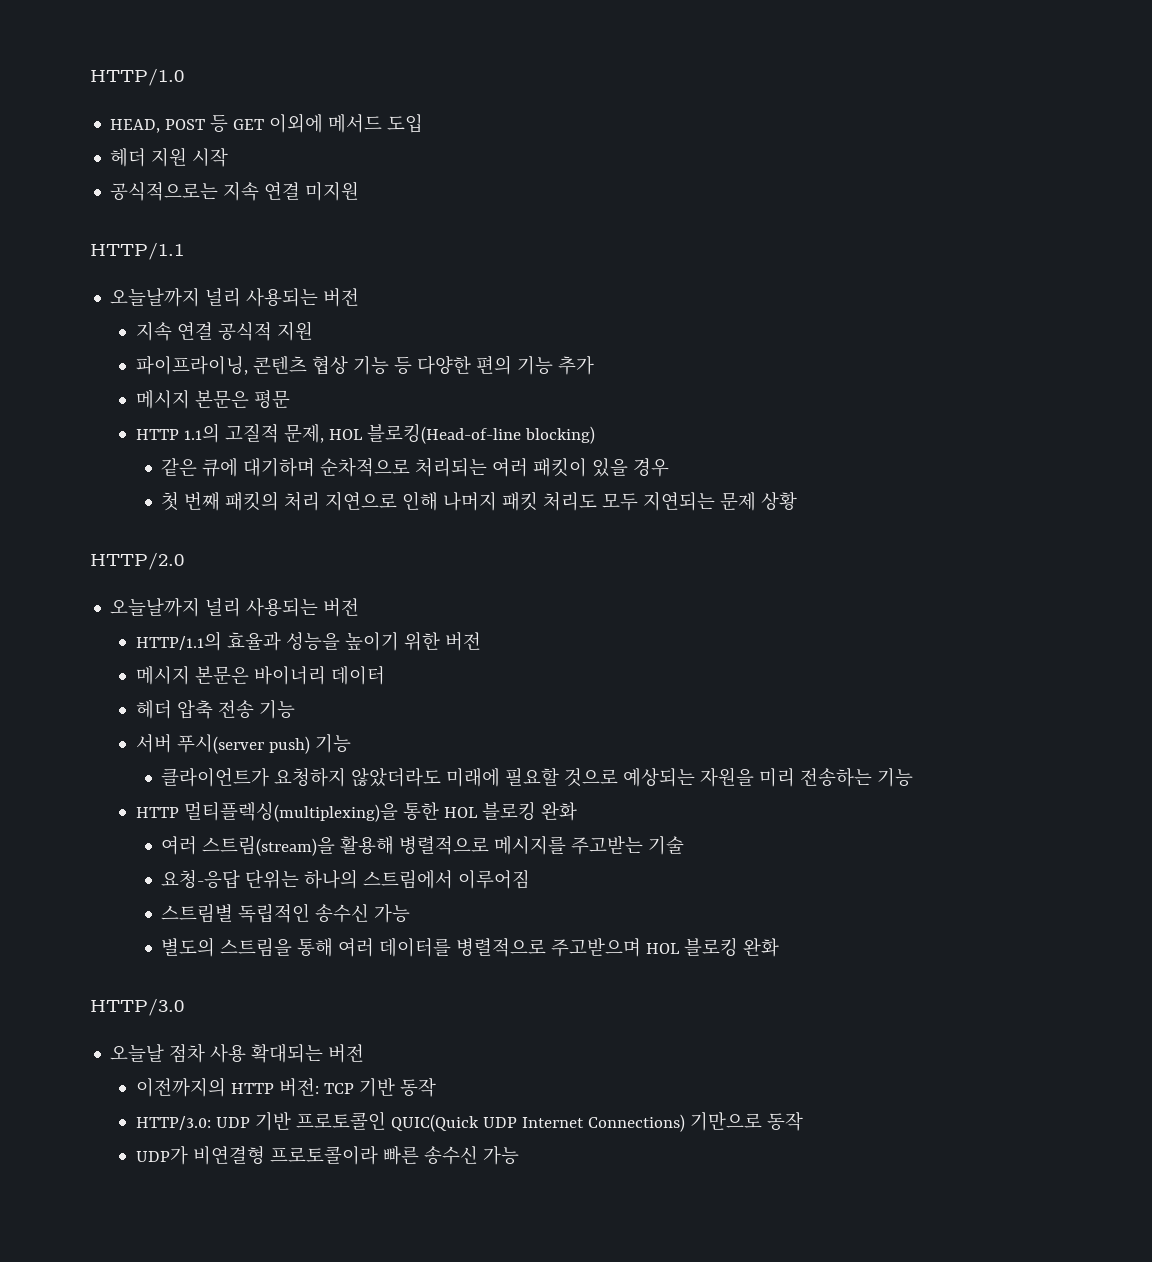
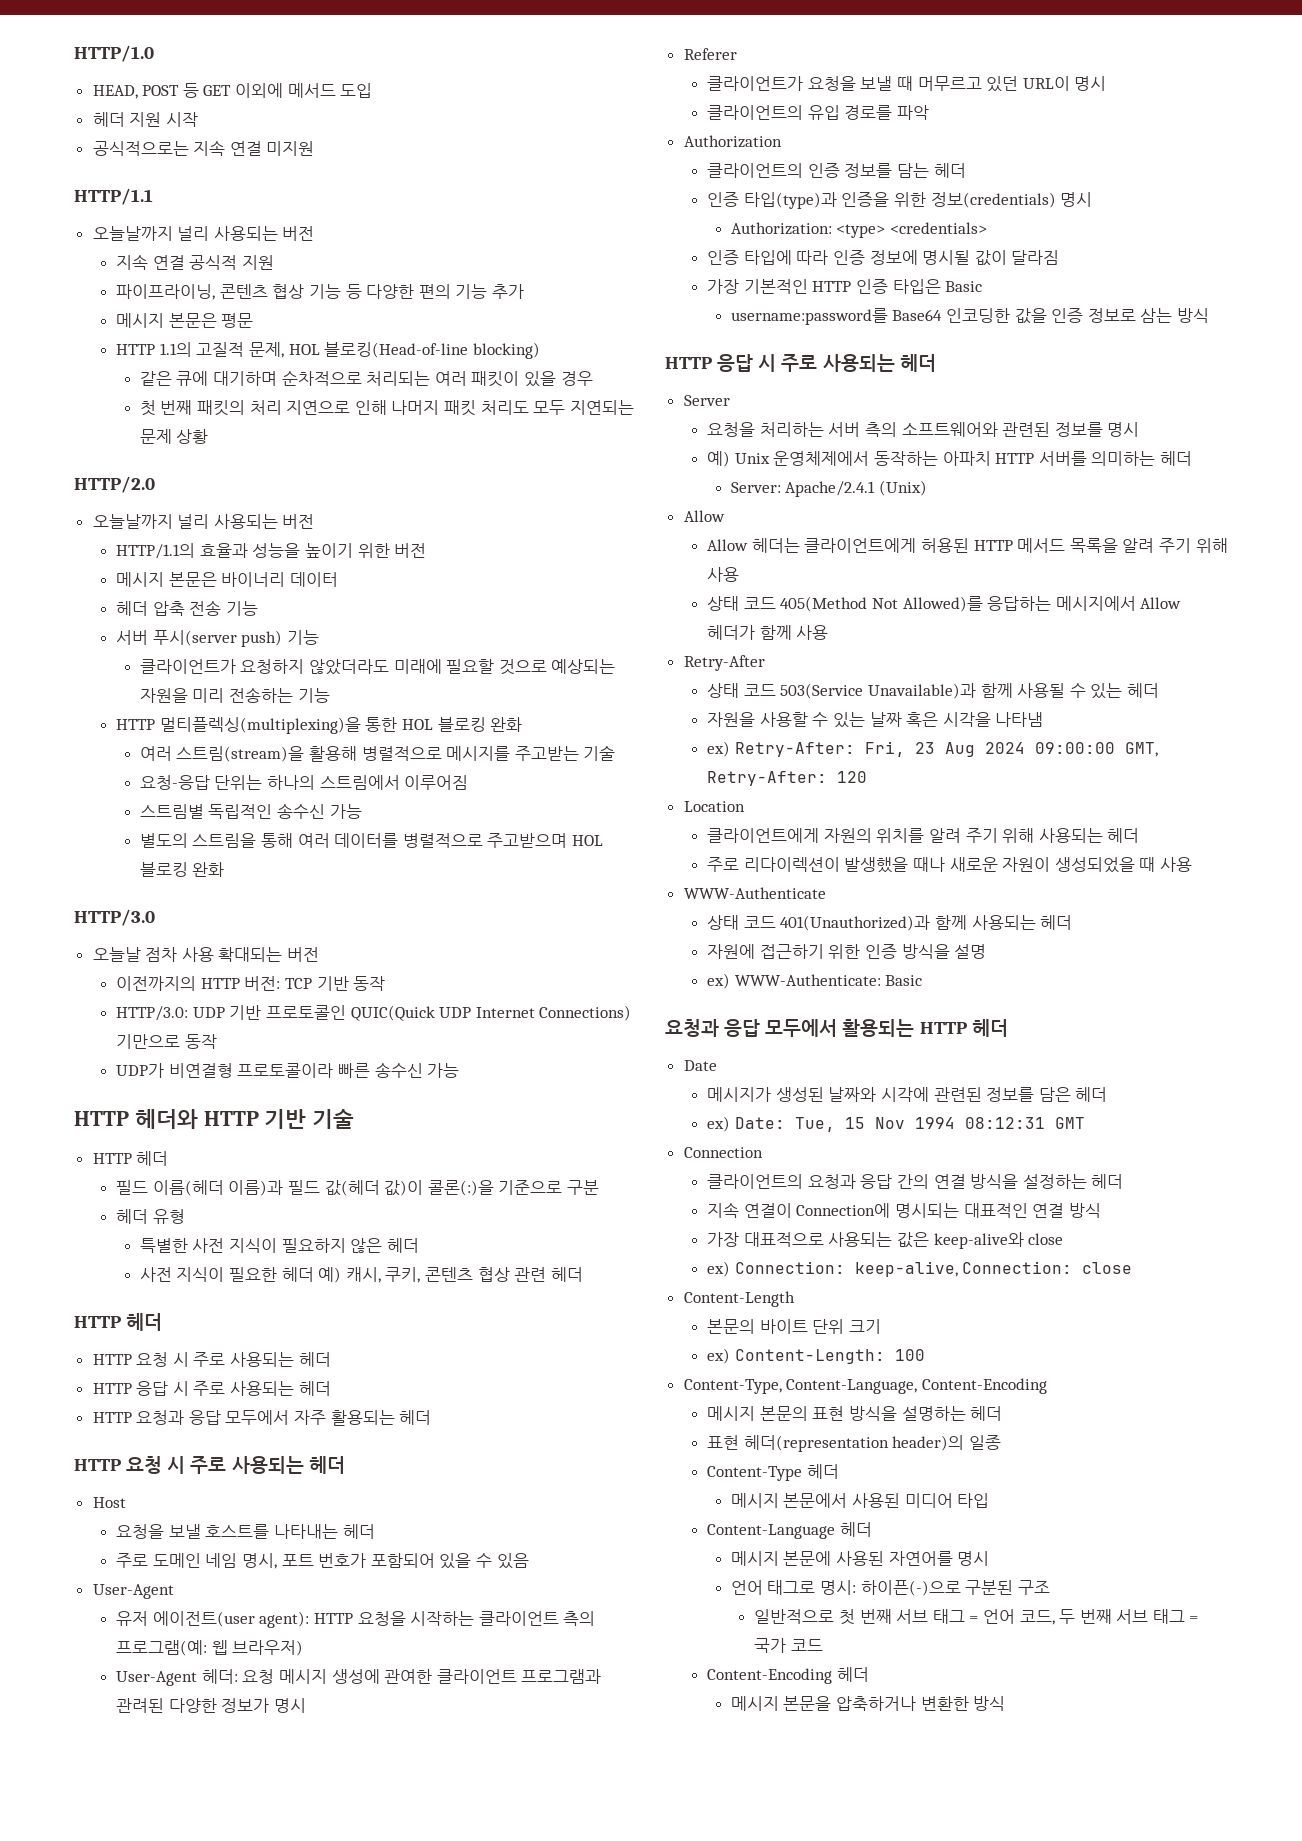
+ HTTP 헤더와 HTTP 기반 기술
+ HTTP 헤더
+ 필드 이름(헤더 이름)과 필드 값(헤더 값)이 콜론(:)을 기준으로 구분
+ 헤더 유형
+ 특별한 사전 지식이 필요하지 않은 헤더
+ 사전 지식이 필요한 헤더 예) 캐시, 쿠키, 콘텐츠 협상 관련 헤더
+ HTTP 헤더
+ HTTP 요청 시 주로 사용되는 헤더
+ HTTP 응답 시 주로 사용되는 헤더
+ HTTP 요청과 응답 모두에서 자주 활용되는 헤더
+ HTTP 요청 시 주로 사용되는 헤더
+ Host
+ 요청을 보낼 호스트를 나타내는 헤더
+ 주로 도메인 네임 명시, 포트 번호가 포함되어 있을 수 있음
+ User-Agent
+ 유저 에이전트(user agent): HTTP 요청을 시작하는 클라이언트 측의 프로그램(예: 웹 브라우저)
+ User-Agent 헤더: 요청 메시지 생성에 관여한 클라이언트 프로그램과 관려된 다양한 정보가 명시
+ Referer
+ 클라이언트가 요청을 보낼 때 머무르고 있던 URL이 명시
+ 클라이언트의 유입 경로를 파악
+ Authorization
+ 클라이언트의 인증 정보를 담는 헤더
+ 인증 타입(type)과 인증을 위한 정보(credentials) 명시
+ Authorization: <type> <credentials>
+ 인증 타입에 따라 인증 정보에 명시될 값이 달라짐
+ 가장 기본적인 HTTP 인증 타입은 Basic
+ username:password를 Base64 인코딩한 값을 인증 정보로 삼는 방식
+ HTTP 응답 시 주로 사용되는 헤더
+ Server
+ 요청을 처리하는 서버 측의 소프트웨어와 관련된 정보를 명시
+ 예) Unix 운영체제에서 동작하는 아파치 HTTP 서버를 의미하는 헤더
+ Server: Apache/2.4.1 (Unix)
+ Allow
+ Allow 헤더는 클라이언트에게 허용된 HTTP 메서드 목록을 알려 주기 위해 사용
+ 상태 코드 405(Method Not Allowed)를 응답하는 메시지에서 Allow 헤더가 함께 사용
+ Retry-After
+ 상태 코드 503(Service Unavailable)과 함께 사용될 수 있는 헤더
+ 자원을 사용할 수 있는 날짜 혹은 시각을 나타냄
+ ex) Retry-After: Fri, 23 Aug 2024 09:00:00 GMT, Retry-After: 120
+ Location
+ 클라이언트에게 자원의 위치를 알려 주기 위해 사용되는 헤더
+ 주로 리다이렉션이 발생했을 때나 새로운 자원이 생성되었을 때 사용
+ WWW-Authenticate
+ 상태 코드 401(Unauthorized)과 함께 사용되는 헤더
+ 자원에 접근하기 위한 인증 방식을 설명
+ ex) WWW-Authenticate: Basic
+ 요청과 응답 모두에서 활용되는 HTTP 헤더
+ Date
+ 메시지가 생성된 날짜와 시각에 관련된 정보를 담은 헤더
+ ex) Date: Tue, 15 Nov 1994 08:12:31 GMT
+ Connection
+ 클라이언트의 요청과 응답 간의 연결 방식을 설정하는 헤더
+ 지속 연결이 Connection에 명시되는 대표적인 연결 방식
+ 가장 대표적으로 사용되는 값은 keep-alive와 close
+ ex) Connection: keep-alive, Connection: close
+ Content-Length
+ 본문의 바이트 단위 크기
+ ex) Content-Length: 100
+ Content-Type, Content-Language, Content-Encoding
+ 메시지 본문의 표현 방식을 설명하는 헤더
+ 표현 헤더(representation header)의 일종
+ Content-Type 헤더
+ 메시지 본문에서 사용된 미디어 타입
+ Content-Language 헤더
+ 메시지 본문에 사용된 자연어를 명시
+ 언어 태그로 명시: 하이픈(-)으로 구분된 구조
+ 일반적으로 첫 번째 서브 태그 = 언어 코드, 두 번째 서브 태그 = 국가 코드
+ Content-Encoding 헤더
+ 메시지 본문을 압축하거나 변환한 방식

